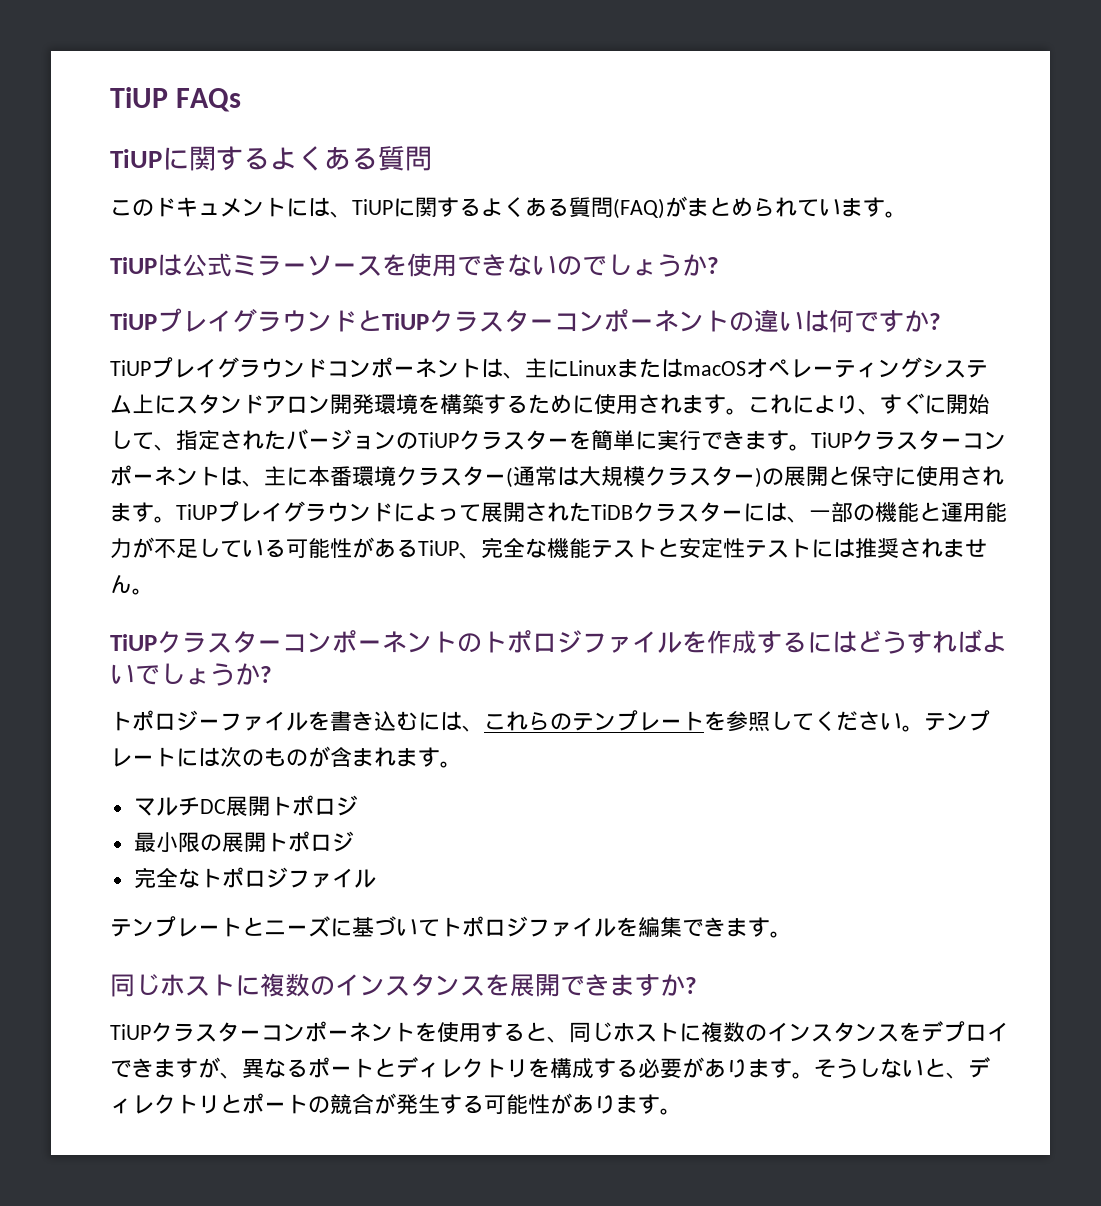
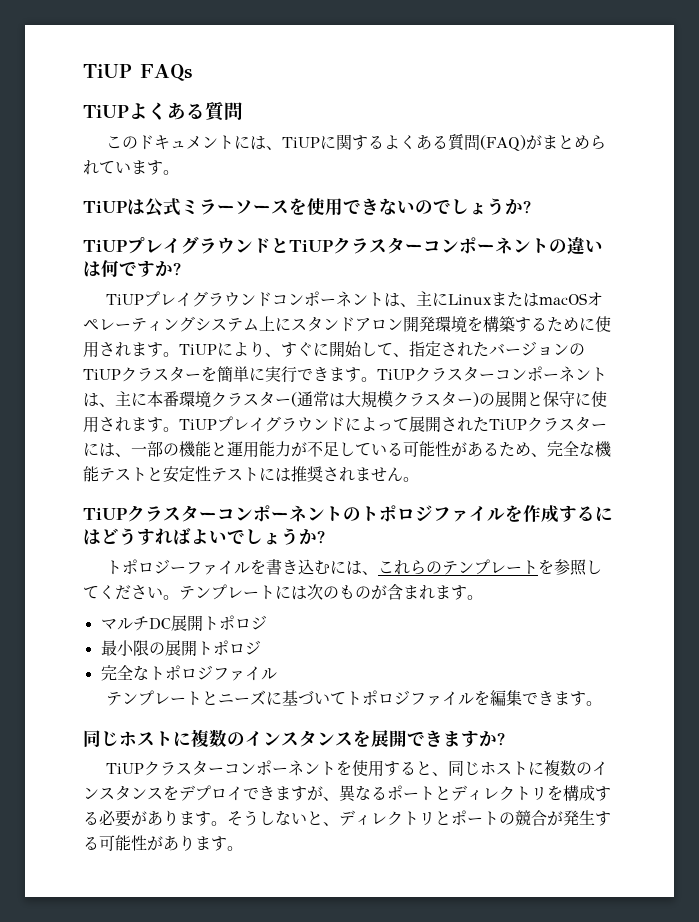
  TiUP FAQs
- TiUPに関するよくある質問
+ TiUPよくある質問
- これにより、すぐに開始して、指定されたバージョンのTiUPクラスターを簡単に実行できます。
+ TiUPにより、すぐに開始して、指定されたバージョンのTiUPクラスターを簡単に実行できます。
- TiUPプレイグラウンドによって展開されたTiDBクラスターには、一部の機能と運用能力が不足している可能性があるTiUP、完全な機能テストと安定性テストには推奨されません。
+ TiUPプレイグラウンドによって展開されたTiUPクラスターには、一部の機能と運用能力が不足している可能性があるため、完全な機能テストと安定性テストには推奨されません。

